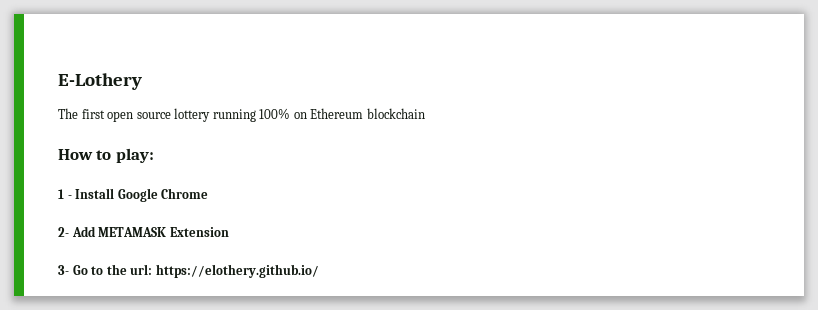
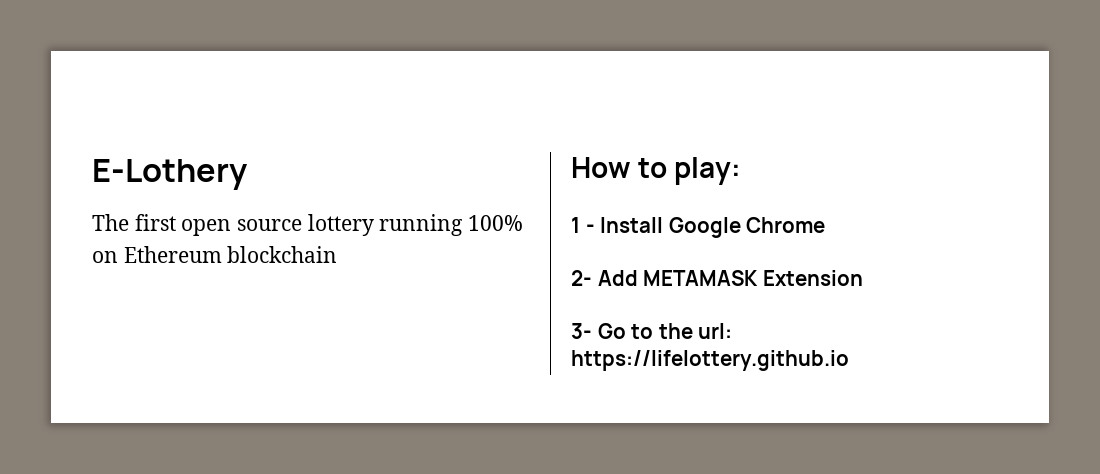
- 3- Go to the url: https://elothery.github.io/
+ 3- Go to the url: https://lifelottery.github.io

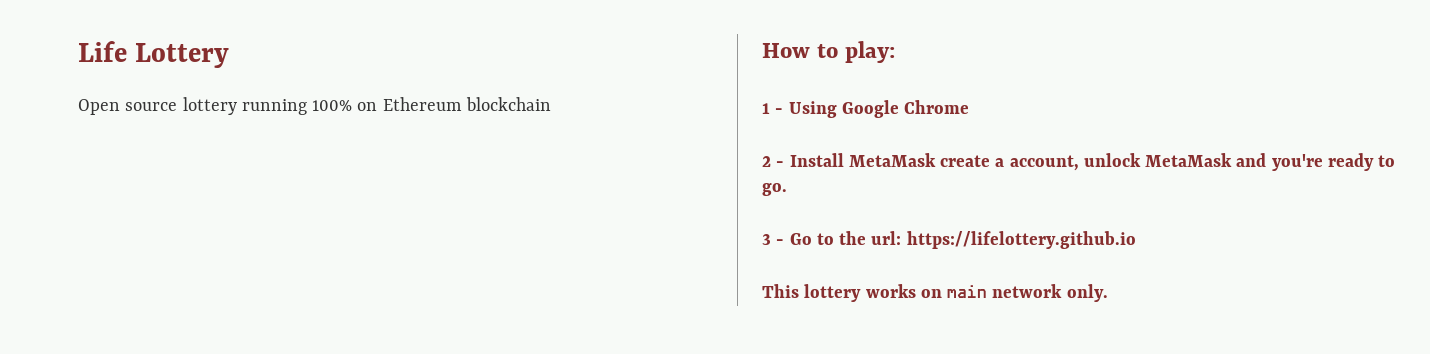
- E-Lothery
- The first open source lottery running 100% on Ethereum blockchain
+ Life Lottery
+ Open source lottery running 100% on Ethereum blockchain
- 1 - Install Google Chrome
+ 1 - Using Google Chrome
- 2- Add METAMASK Extension
- 3- Go to the url: https://lifelottery.github.io
+ 2 - Install MetaMask create a account, unlock MetaMask and you're ready to go.
+ 3 - Go to the url: https://lifelottery.github.io
+ This lottery works on main network only.

